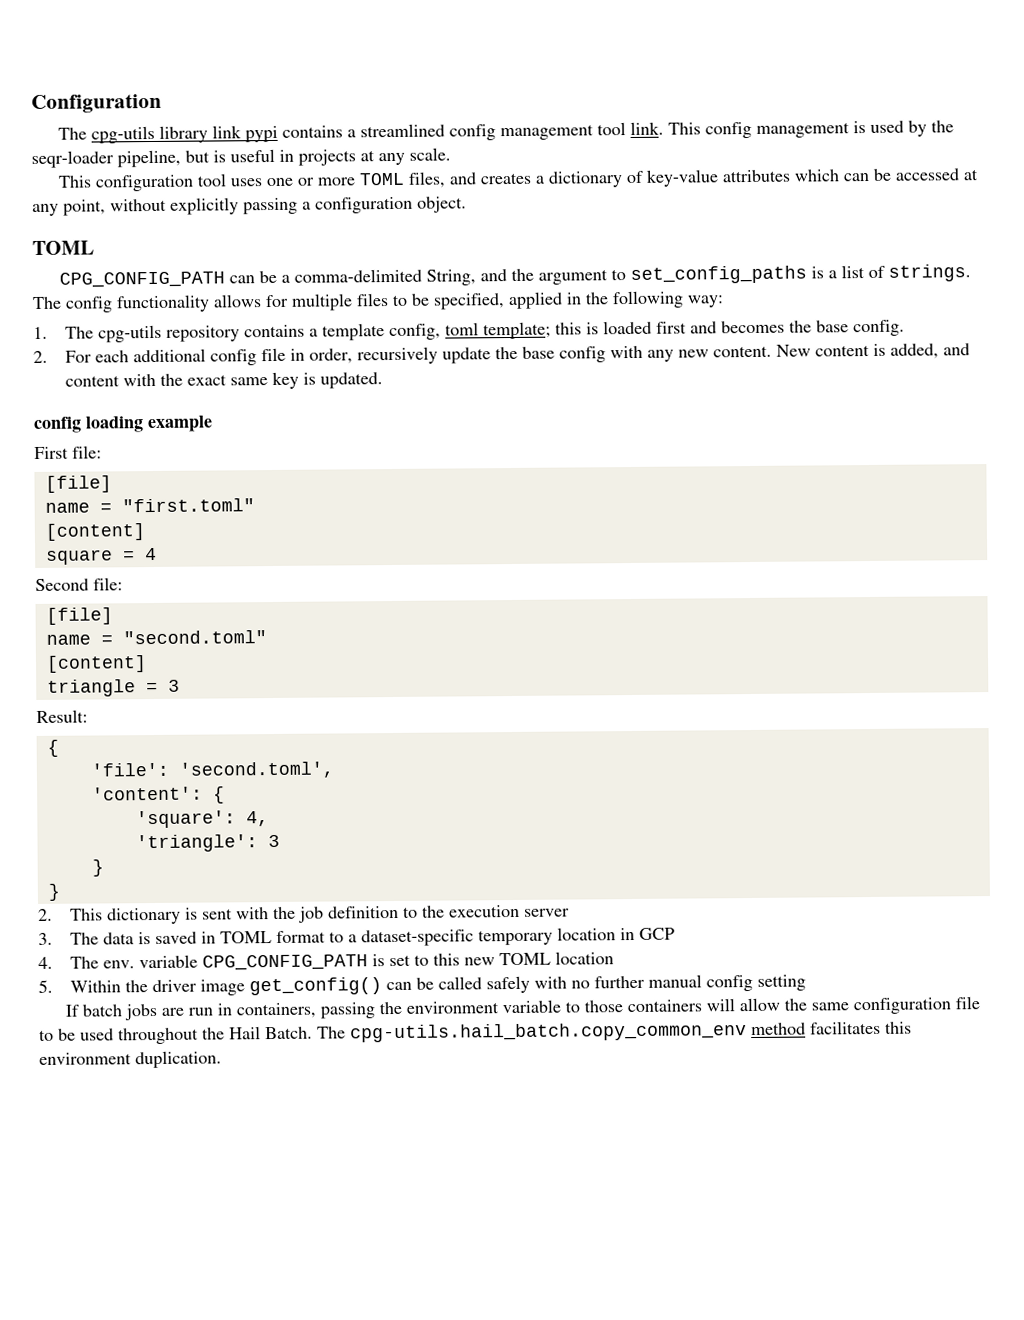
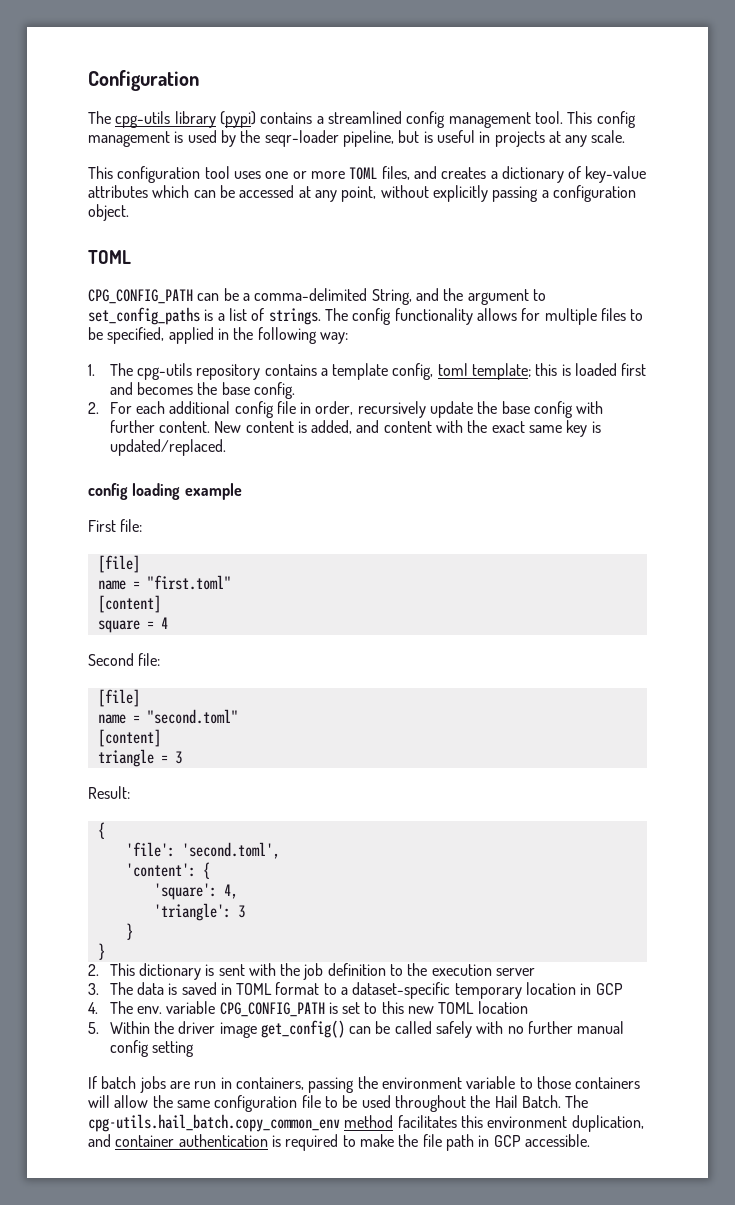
- The cpg-utils library link pypi contains a streamlined config management tool link.
+ The cpg-utils library (pypi) contains a streamlined config management tool.
- 2. For each additional config file in order, recursively update the base config with any new content.
+ 2. For each additional config file in order, recursively update the base config with further content.
- New content is added, and content with the exact same key is updated.
+ New content is added, and content with the exact same key is updated/replaced.
- The cpg-utils.hail_batch.copy_common_env method facilitates this environment duplication.
+ The cpg-utils.hail_batch.copy_common_env method facilitates this environment duplication, and container authentication is required to make the file path in GCP accessible.

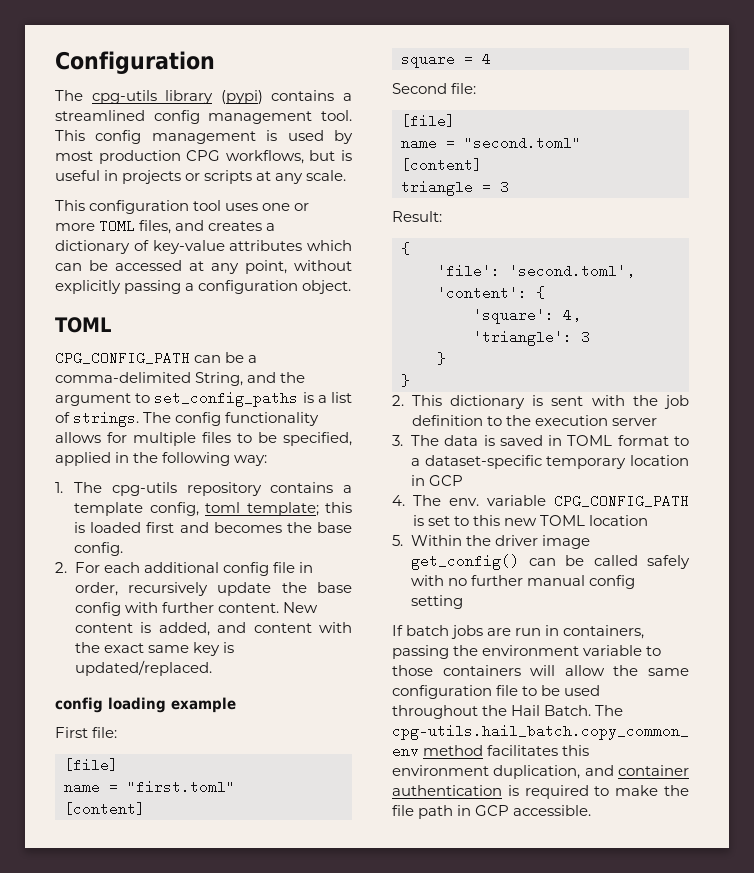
- This config management is used by the seqr-loader pipeline, but is useful in projects at any scale.
+ This config management is used by most production CPG workflows, but is useful in projects or scripts at any scale.

